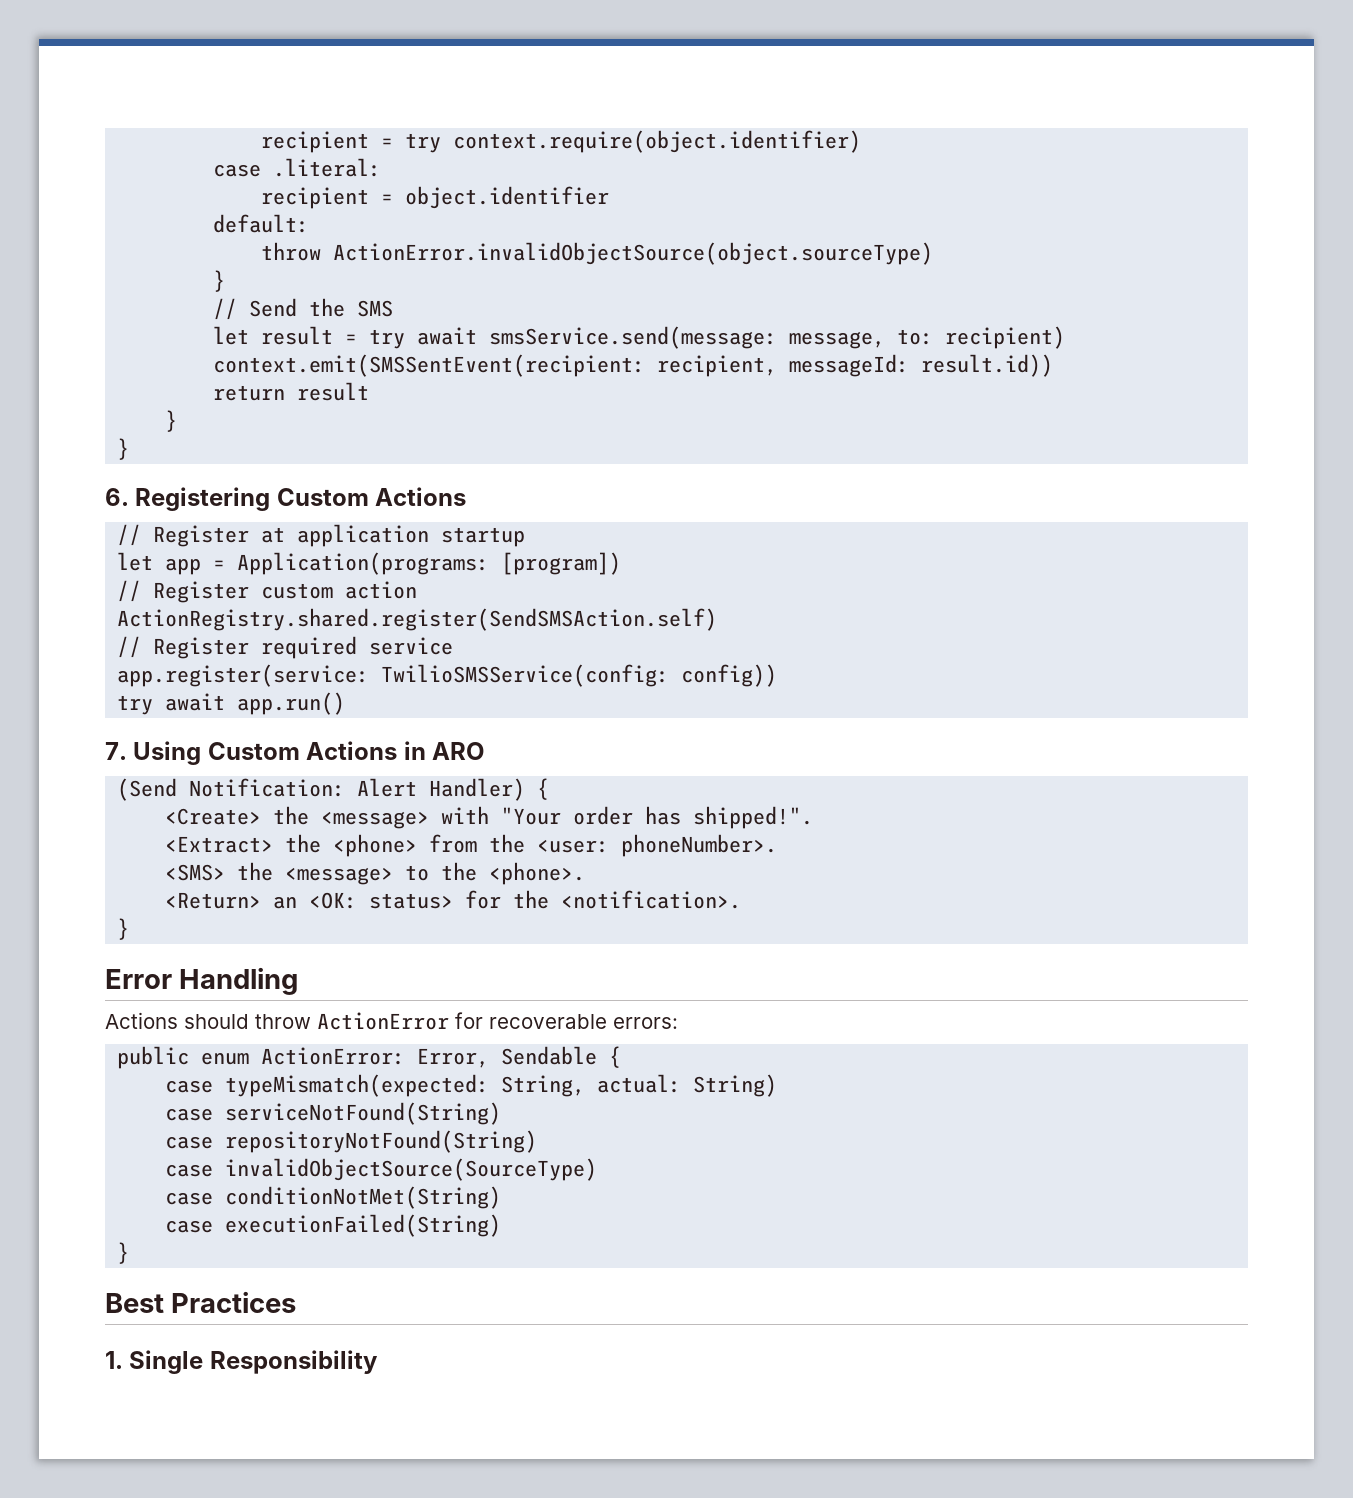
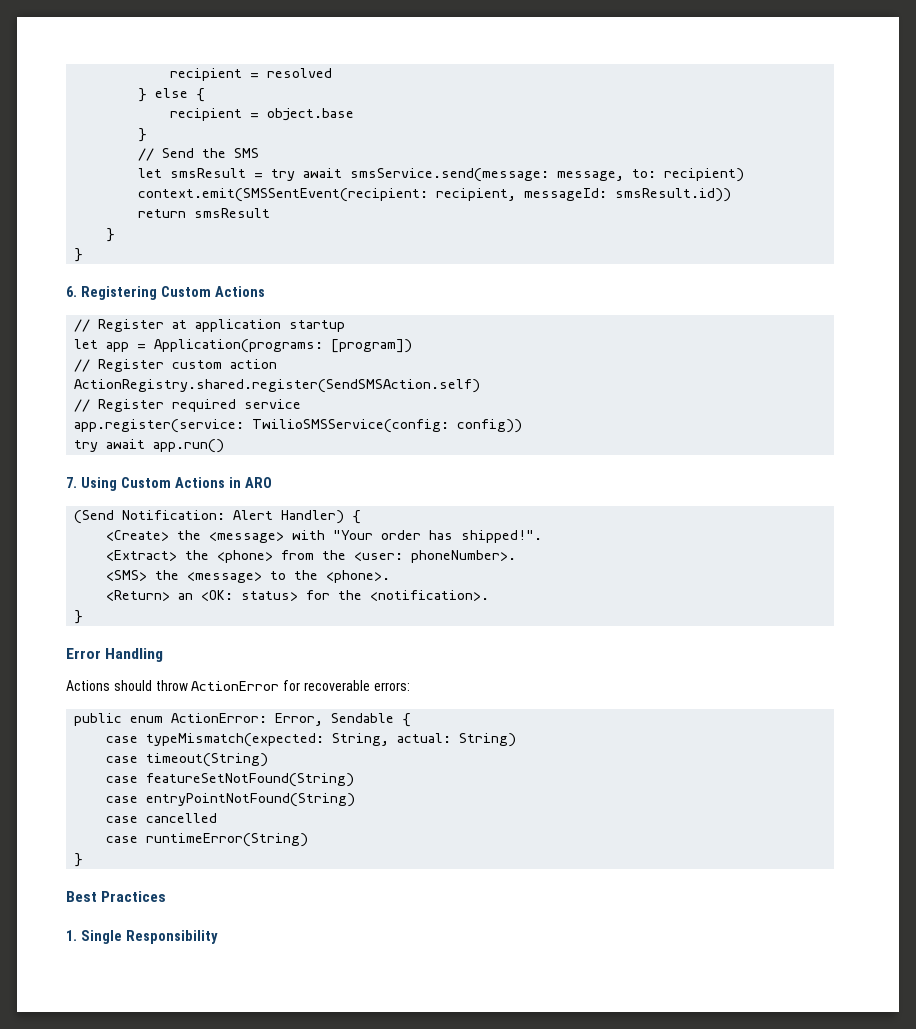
- recipient = try context.require(object.identifier)
- case .literal:
- recipient = object.identifier
- default:
- throw ActionError.invalidObjectSource(object.sourceType)
+ recipient = resolved
+ } else {
+ recipient = object.base
- let result = try await smsService.send(message: message, to: recipient)
+ let smsResult = try await smsService.send(message: message, to: recipient)
- context.emit(SMSSentEvent(recipient: recipient, messageId: result.id))
+ context.emit(SMSSentEvent(recipient: recipient, messageId: smsResult.id))
- return result
+ return smsResult
- case serviceNotFound(String)
- case repositoryNotFound(String)
- case invalidObjectSource(SourceType)
- case conditionNotMet(String)
- case executionFailed(String)
+ case timeout(String)
+ case featureSetNotFound(String)
+ case entryPointNotFound(String)
+ case cancelled
+ case runtimeError(String)

